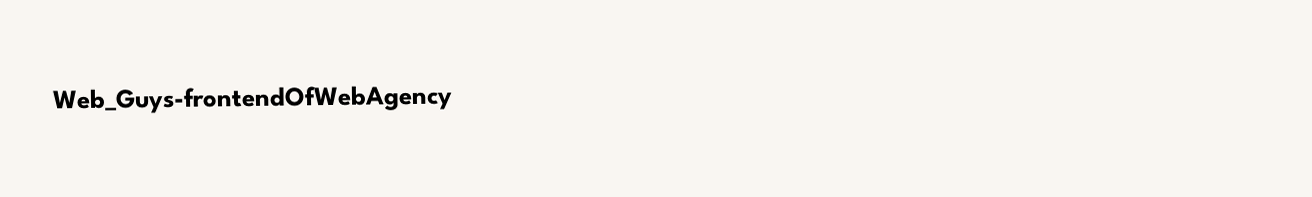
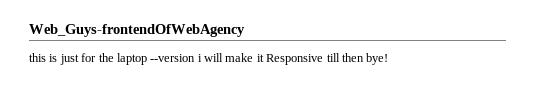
+ this is just for the laptop --version i will make it Responsive till then bye!

